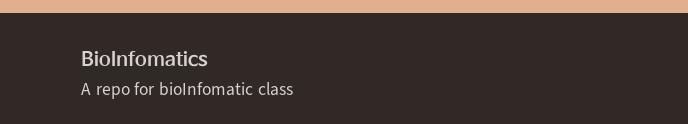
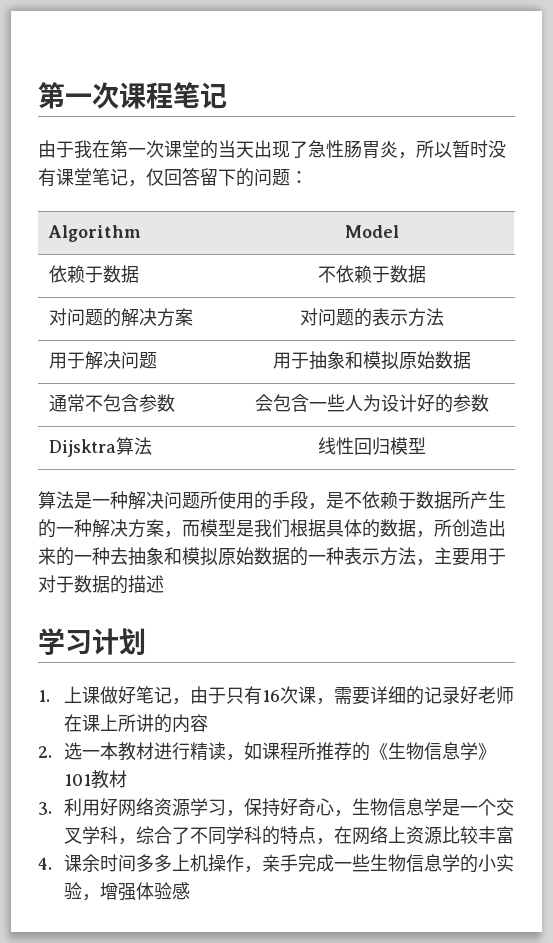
- BioInfomatics
- A repo for bioInfomatic class
+ 第一次课程笔记
+ 由于我在第一次课堂的当天出现了急性肠胃炎，所以暂时没有课堂笔记，仅回答留下的问题：
+ Algorithm | Model
+ 依赖于数据 | 不依赖于数据
+ 对问题的解决方案 | 对问题的表示方法
+ 用于解决问题 | 用于抽象和模拟原始数据
+ 通常不包含参数 | 会包含一些人为设计好的参数
+ Dijsktra算法 | 线性回归模型
+ 算法是一种解决问题所使用的手段，是不依赖于数据所产生的一种解决方案，而模型是我们根据具体的数据，所创造出来的一种去抽象和模拟原始数据的一种表示方法，主要用于对于数据的描述
+ 学习计划
+ 1.上课做好笔记，由于只有16次课，需要详细的记录好老师在课上所讲的内容
+ 2.选一本教材进行精读，如课程所推荐的《生物信息学》101教材
+ 3.利用好网络资源学习，保持好奇心，生物信息学是一个交叉学科，综合了不同学科的特点，在网络上资源比较丰富
+ 4.课余时间多多上机操作，亲手完成一些生物信息学的小实验，增强体验感

